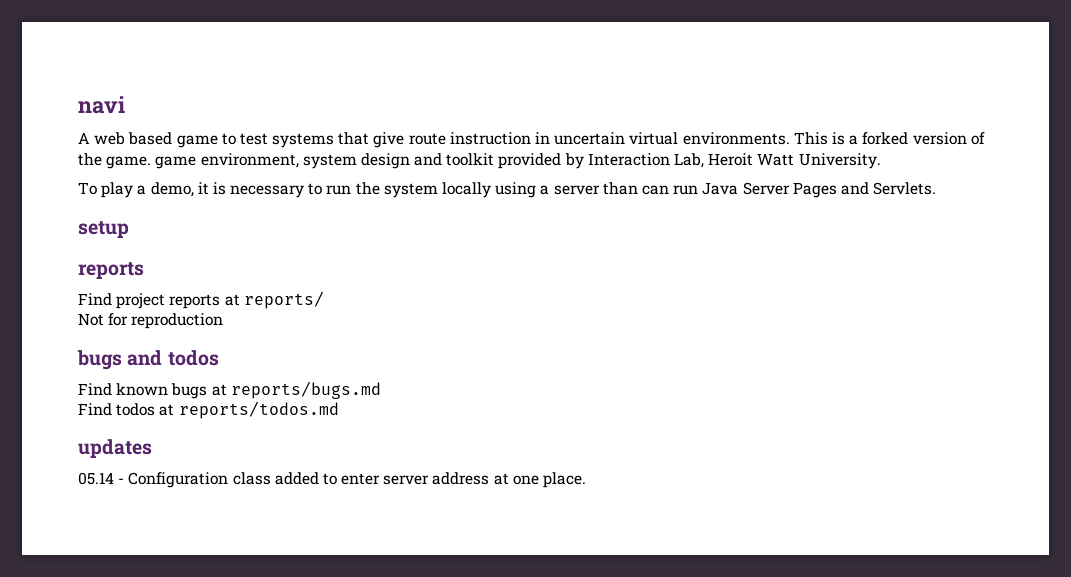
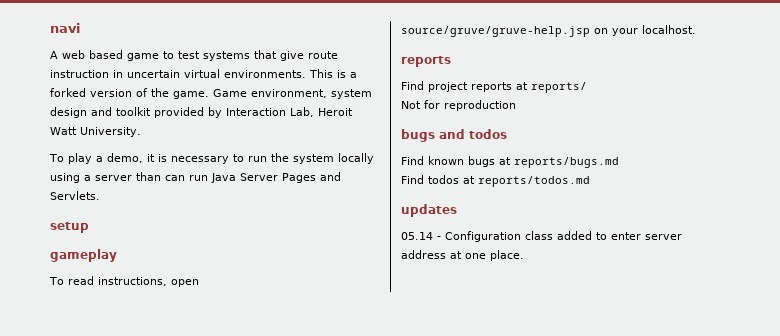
- This is a forked version of the game. game environment, system design and toolkit provided by Interaction Lab, Heroit Watt University.
+ This is a forked version of the game. Game environment, system design and toolkit provided by Interaction Lab, Heroit Watt University.
+ gameplay
+ To read instructions, open source/gruve/gruve-help.jsp on your localhost.

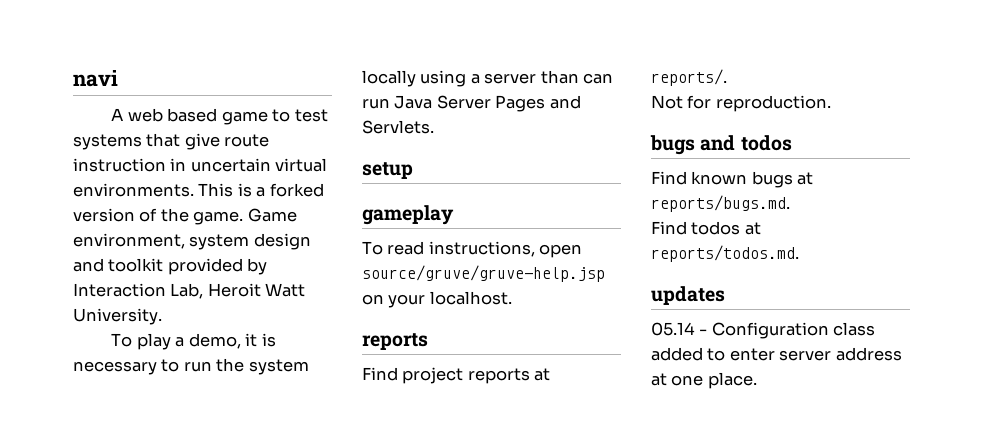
- Find project reports at reports/
+ Find project reports at reports/.
- Not for reproduction
+ Not for reproduction.
- Find known bugs at reports/bugs.md
+ Find known bugs at reports/bugs.md.
- Find todos at reports/todos.md
+ Find todos at reports/todos.md.

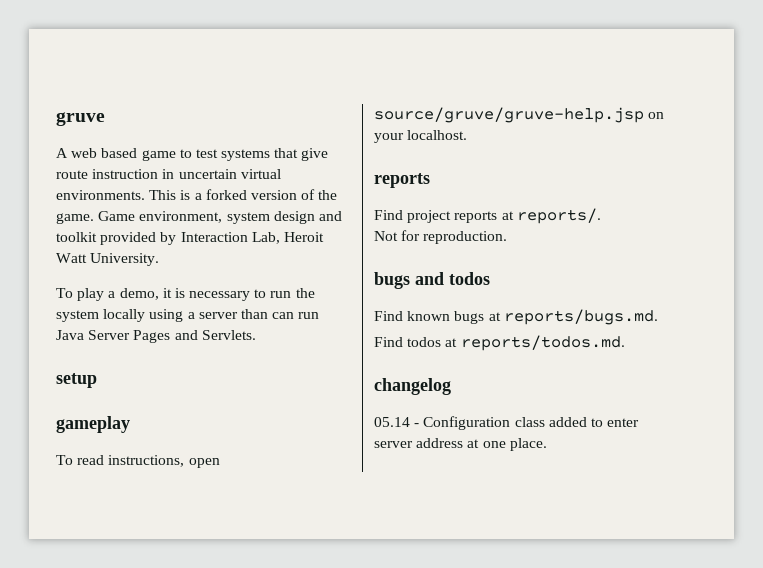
- navi
+ gruve
- updates
+ changelog

